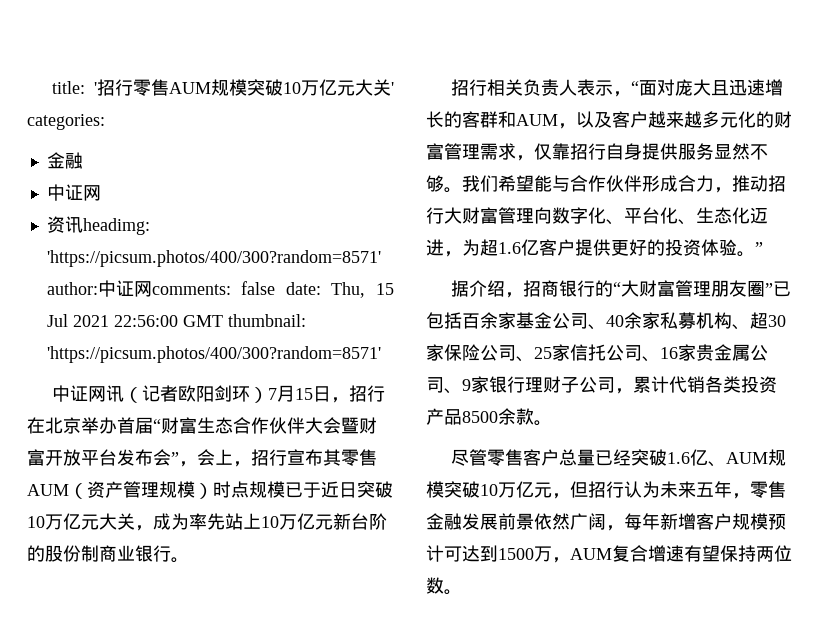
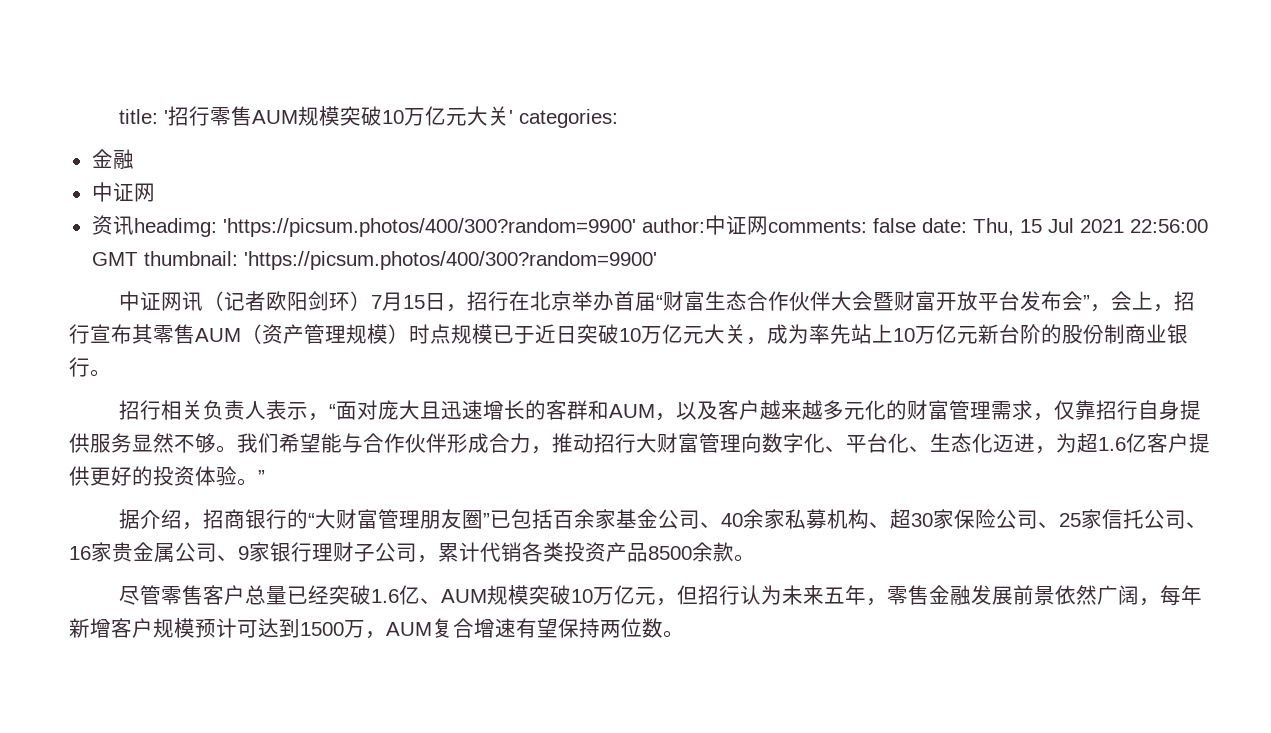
- 资讯headimg: 'https://picsum.photos/400/300?random=8571' author:中证网comments: false date: Thu, 15 Jul 2021 22:56:00 GMT thumbnail: 'https://picsum.photos/400/300?random=8571'
+ 资讯headimg: 'https://picsum.photos/400/300?random=9900' author:中证网comments: false date: Thu, 15 Jul 2021 22:56:00 GMT thumbnail: 'https://picsum.photos/400/300?random=9900'

